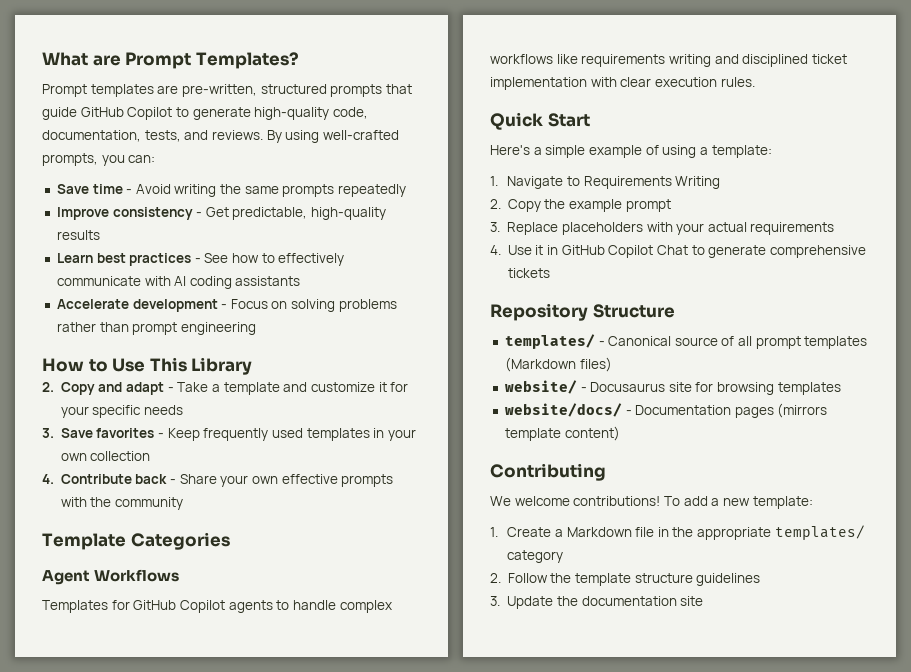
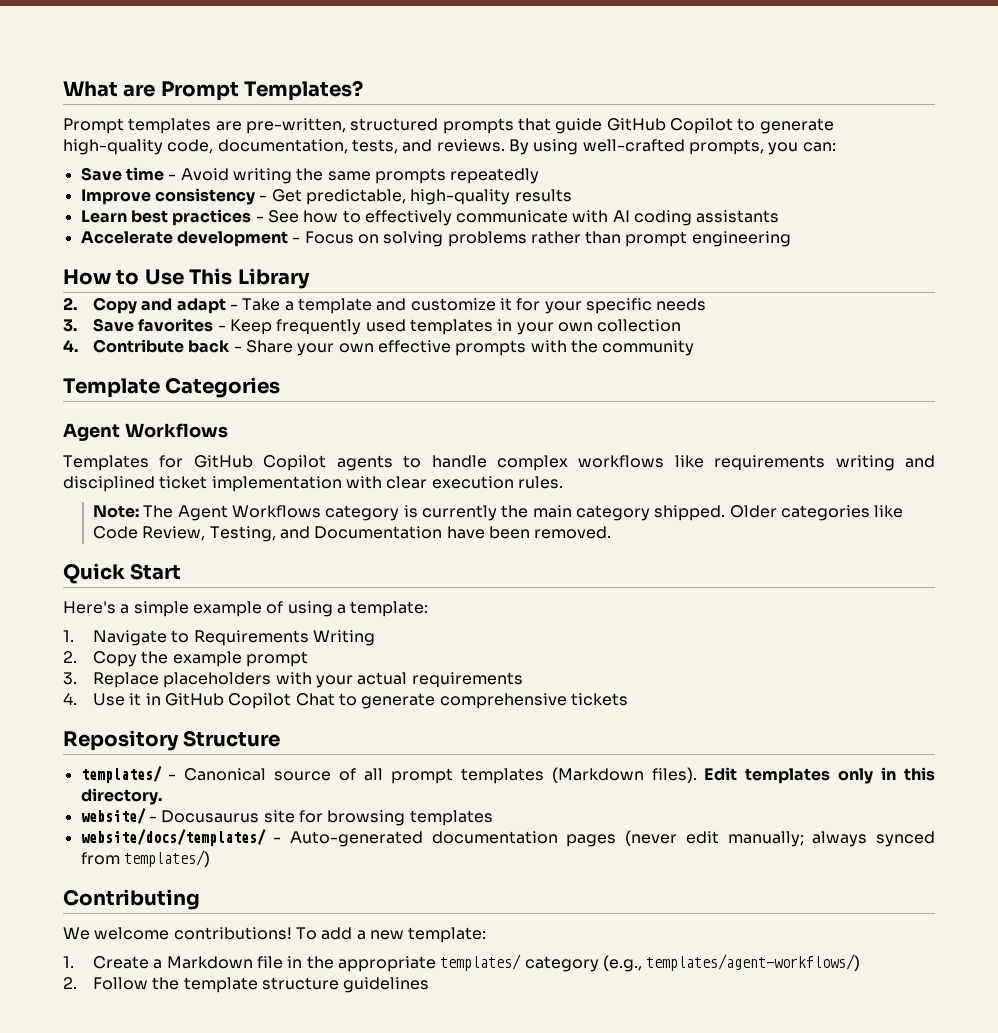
+ Note: The Agent Workflows category is currently the main category shipped. Older categories like Code Review, Testing, and Documentation have been removed.
- templates/ - Canonical source of all prompt templates (Markdown files)
+ templates/ - Canonical source of all prompt templates (Markdown files). Edit templates only in this directory.
- website/docs/ - Documentation pages (mirrors template content)
+ website/docs/templates/ - Auto-generated documentation pages (never edit manually; always synced from templates/)
- 1. Create a Markdown file in the appropriate templates/ category
+ 1. Create a Markdown file in the appropriate templates/ category (e.g., templates/agent-workflows/)
- 3. Update the documentation site

